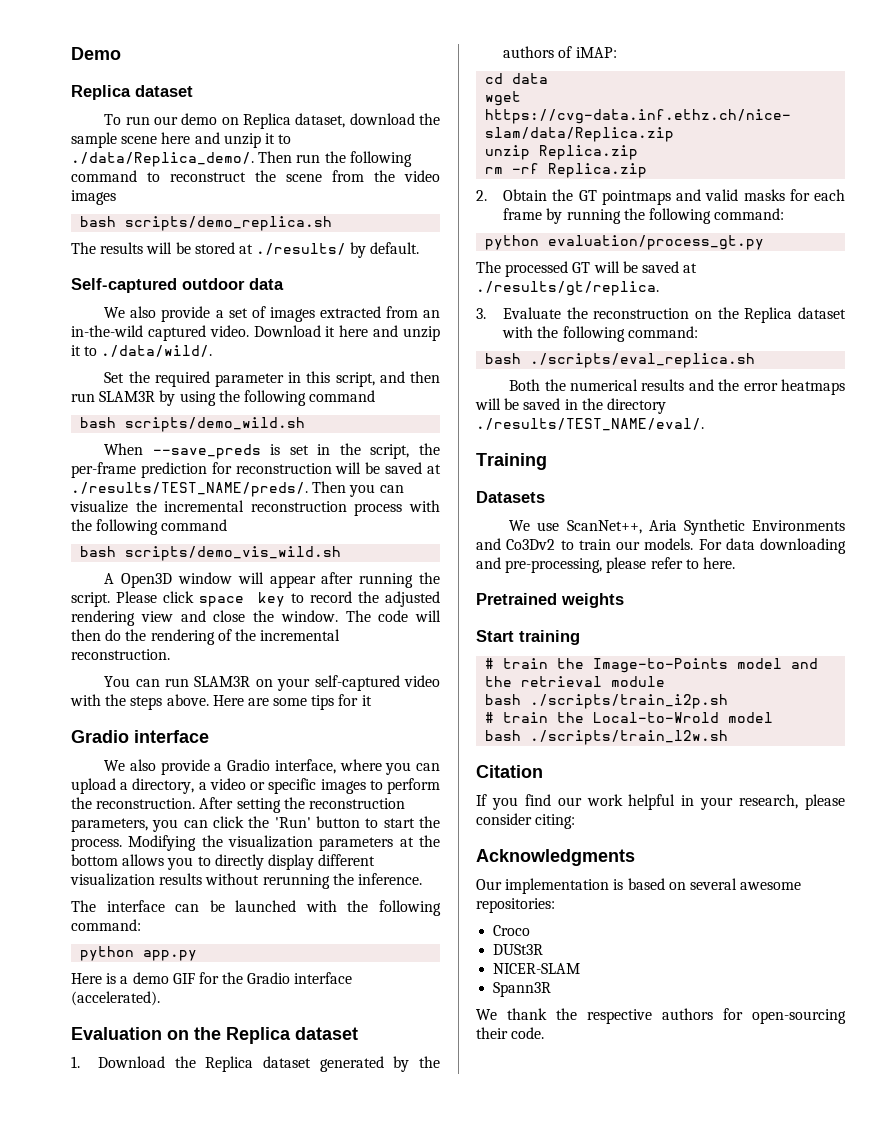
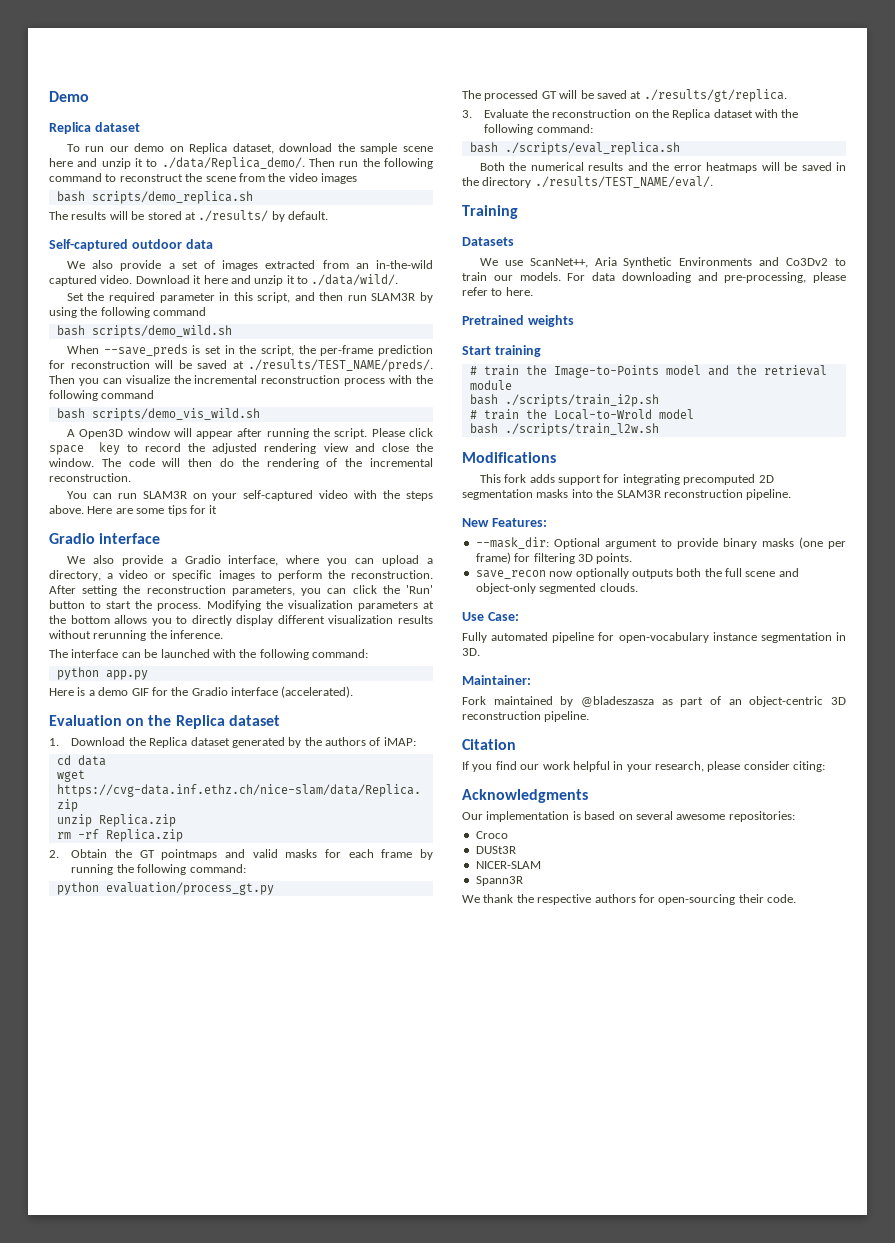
+ Modifications
+ This fork adds support for integrating precomputed 2D segmentation masks into the SLAM3R reconstruction pipeline.
+ New Features:
+ --mask_dir: Optional argument to provide binary masks (one per frame) for filtering 3D points.
+ save_recon now optionally outputs both the full scene and object-only segmented clouds.
+ Use Case:
+ Fully automated pipeline for open-vocabulary instance segmentation in 3D.
+ Maintainer:
+ Fork maintained by @bladeszasza as part of an object-centric 3D reconstruction pipeline.

